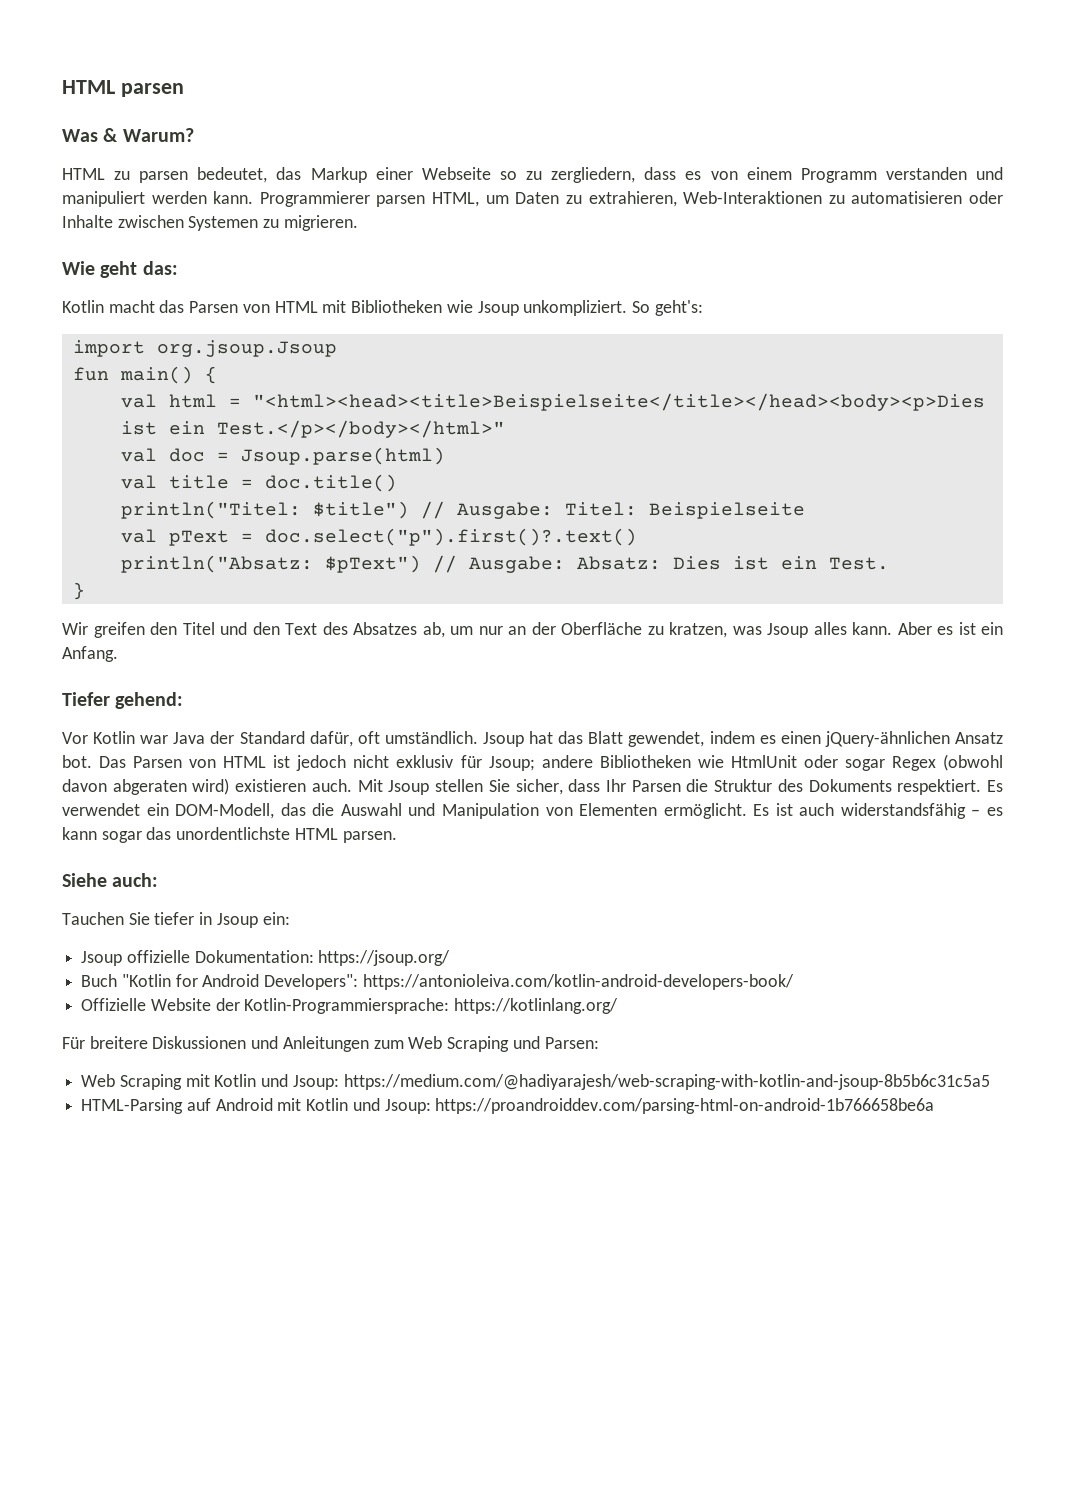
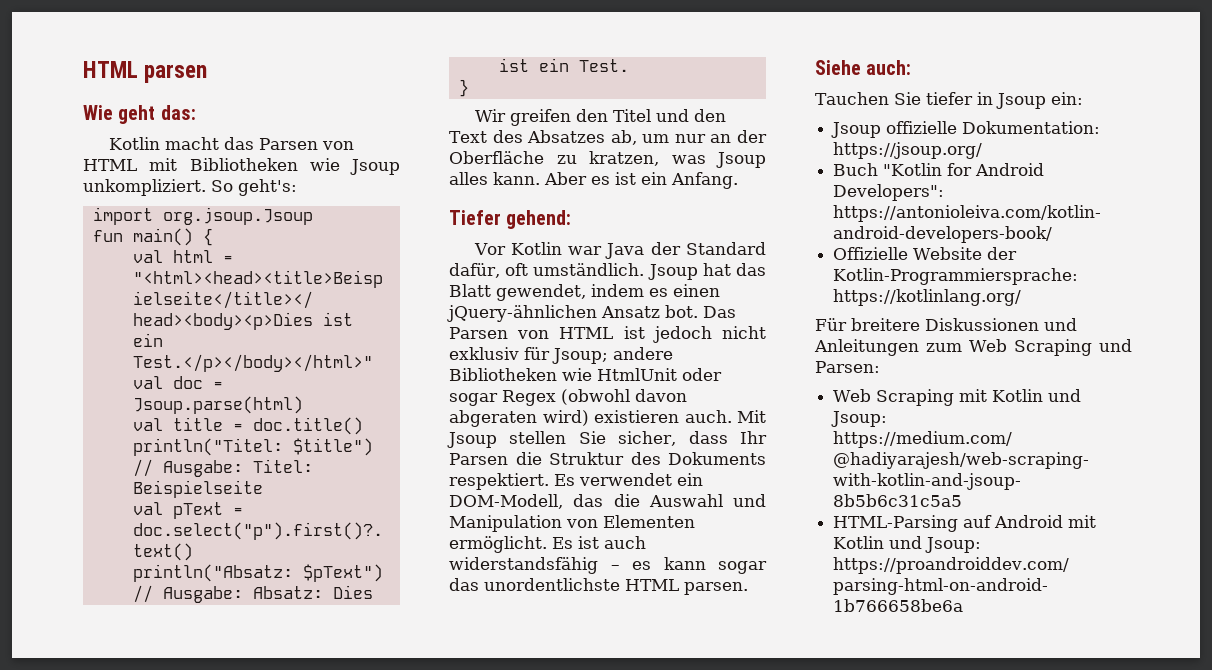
- Was & Warum?
- HTML zu parsen bedeutet, das Markup einer Webseite so zu zergliedern, dass es von einem Programm verstanden und manipuliert werden kann. Programmierer parsen HTML, um Daten zu extrahieren, Web-Interaktionen zu automatisieren oder Inhalte zwischen Systemen zu migrieren.

